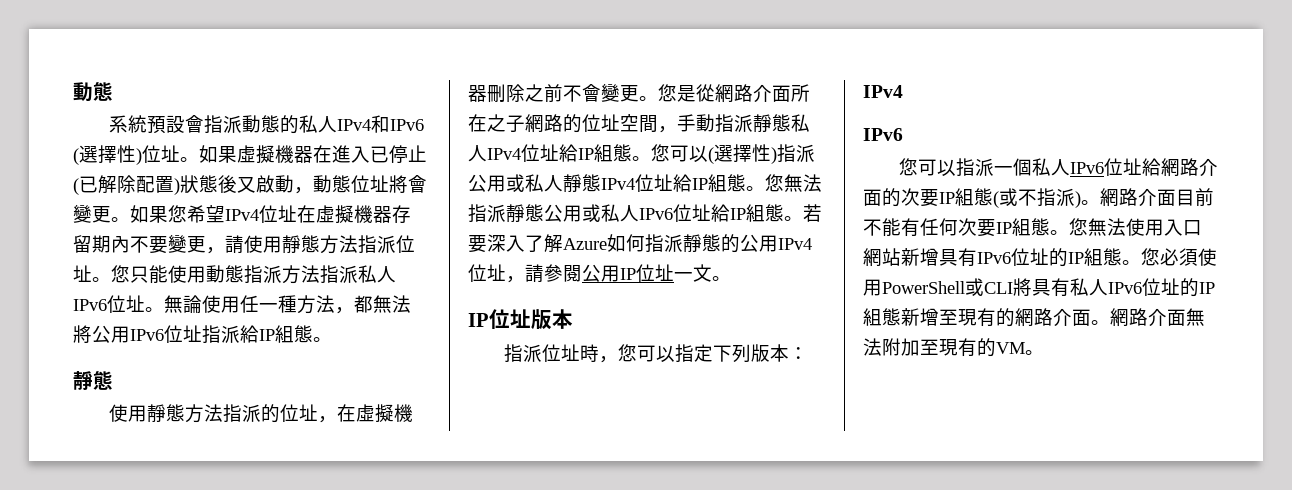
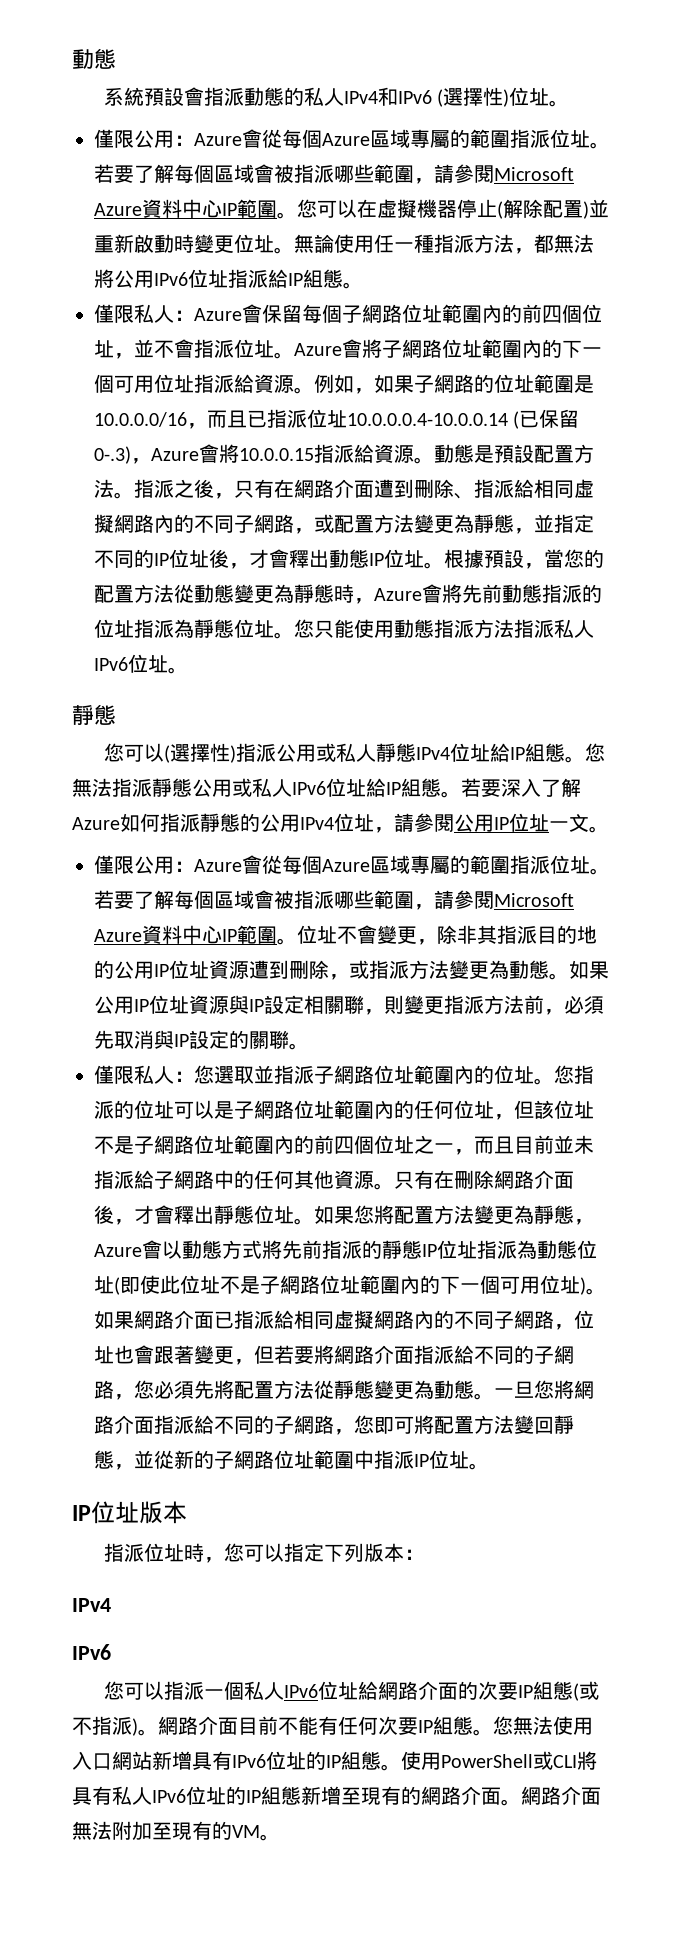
- 系統預設會指派動態的私人IPv4和IPv6 (選擇性)位址。如果虛擬機器在進入已停止(已解除配置)狀態後又啟動，動態位址將會變更。如果您希望IPv4位址在虛擬機器存留期內不要變更，請使用靜態方法指派位址。
+ 系統預設會指派動態的私人IPv4和IPv6 (選擇性)位址。
+ 僅限公用：Azure會從每個Azure區域專屬的範圍指派位址。若要了解每個區域會被指派哪些範圍，請參閱Microsoft Azure資料中心IP範圍。您可以在虛擬機器停止(解除配置)並重新啟動時變更位址。無論使用任一種指派方法，都無法將公用IPv6位址指派給IP組態。
+ 僅限私人：Azure會保留每個子網路位址範圍內的前四個位址，並不會指派位址。Azure會將子網路位址範圍內的下一個可用位址指派給資源。例如，如果子網路的位址範圍是10.0.0.0/16，而且已指派位址10.0.0.0.4-10.0.0.14 (已保留0-.3)，Azure會將10.0.0.15指派給資源。動態是預設配置方法。指派之後，只有在網路介面遭到刪除、指派給相同虛擬網路內的不同子網路，或配置方法變更為靜態，並指定不同的IP位址後，才會釋出動態IP位址。根據預設，當您的配置方法從動態變更為靜態時，Azure會將先前動態指派的位址指派為靜態位址。
- 您只能使用動態指派方法指派私人IPv6位址。無論使用任一種方法，都無法將公用IPv6位址指派給IP組態。
+ 您只能使用動態指派方法指派私人IPv6位址。
  靜態
- 使用靜態方法指派的位址，在虛擬機器刪除之前不會變更。您是從網路介面所在之子網路的位址空間，手動指派靜態私人IPv4位址給IP組態。您可以(選擇性)指派公用或私人靜態IPv4位址給IP組態。
+ 您可以(選擇性)指派公用或私人靜態IPv4位址給IP組態。
+ 僅限公用：Azure會從每個Azure區域專屬的範圍指派位址。若要了解每個區域會被指派哪些範圍，請參閱Microsoft Azure資料中心IP範圍。位址不會變更，除非其指派目的地的公用IP位址資源遭到刪除，或指派方法變更為動態。如果公用IP位址資源與IP設定相關聯，則變更指派方法前，必須先取消與IP設定的關聯。
+ 僅限私人：您選取並指派子網路位址範圍內的位址。您指派的位址可以是子網路位址範圍內的任何位址，但該位址不是子網路位址範圍內的前四個位址之一，而且目前並未指派給子網路中的任何其他資源。只有在刪除網路介面後，才會釋出靜態位址。如果您將配置方法變更為靜態，Azure會以動態方式將先前指派的靜態IP位址指派為動態位址(即使此位址不是子網路位址範圍內的下一個可用位址)。如果網路介面已指派給相同虛擬網路內的不同子網路，位址也會跟著變更，但若要將網路介面指派給不同的子網路，您必須先將配置方法從靜態變更為動態。一旦您將網路介面指派給不同的子網路，您即可將配置方法變回靜態，並從新的子網路位址範圍中指派IP位址。
- 您必須使用PowerShell或CLI將具有私人IPv6位址的IP組態新增至現有的網路介面。
+ 使用PowerShell或CLI將具有私人IPv6位址的IP組態新增至現有的網路介面。

